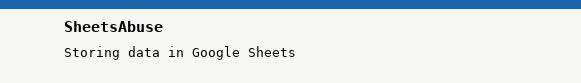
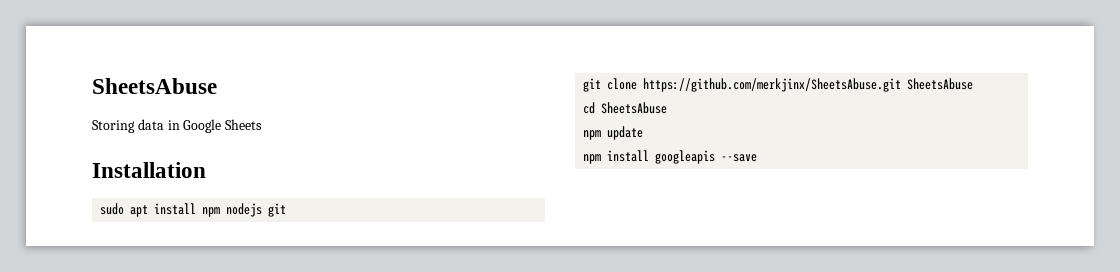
+ Installation
+ sudo apt install npm nodejs git
+ git clone https://github.com/merkjinx/SheetsAbuse.git SheetsAbuse
+ cd SheetsAbuse
+ npm update
+ npm install googleapis --save

